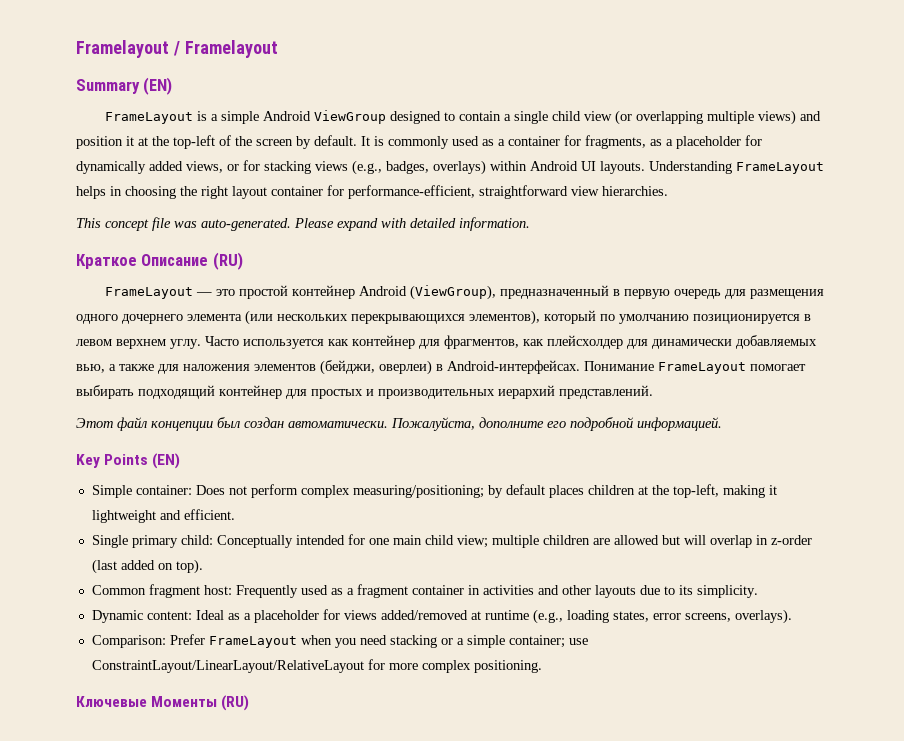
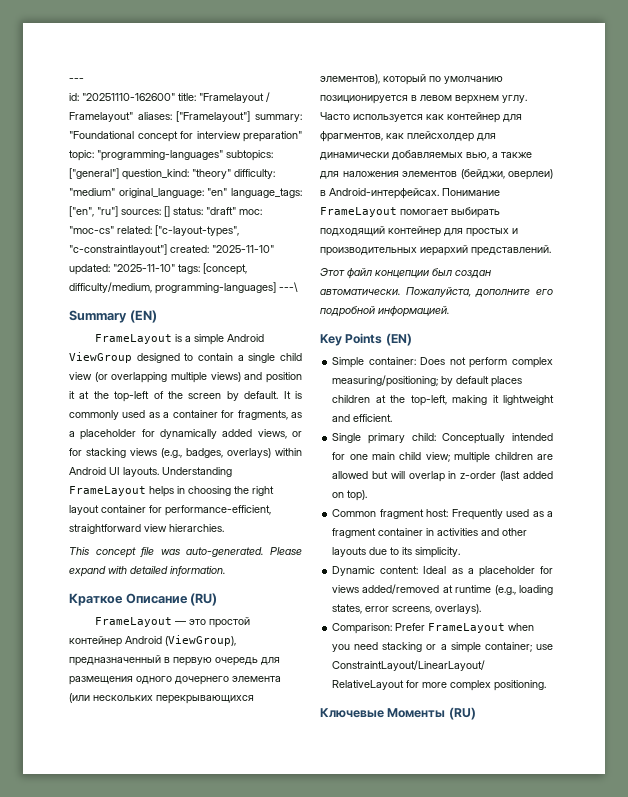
- Framelayout / Framelayout
+ ---
+ id: "20251110-162600" title: "Framelayout / Framelayout" aliases: ["Framelayout"] summary: "Foundational concept for interview preparation" topic: "programming-languages" subtopics: ["general"] question_kind: "theory" difficulty: "medium" original_language: "en" language_tags: ["en", "ru"] sources: [] status: "draft" moc: "moc-cs" related: ["c-layout-types", "c-constraintlayout"] created: "2025-11-10" updated: "2025-11-10" tags: [concept, difficulty/medium, programming-languages] ---\

